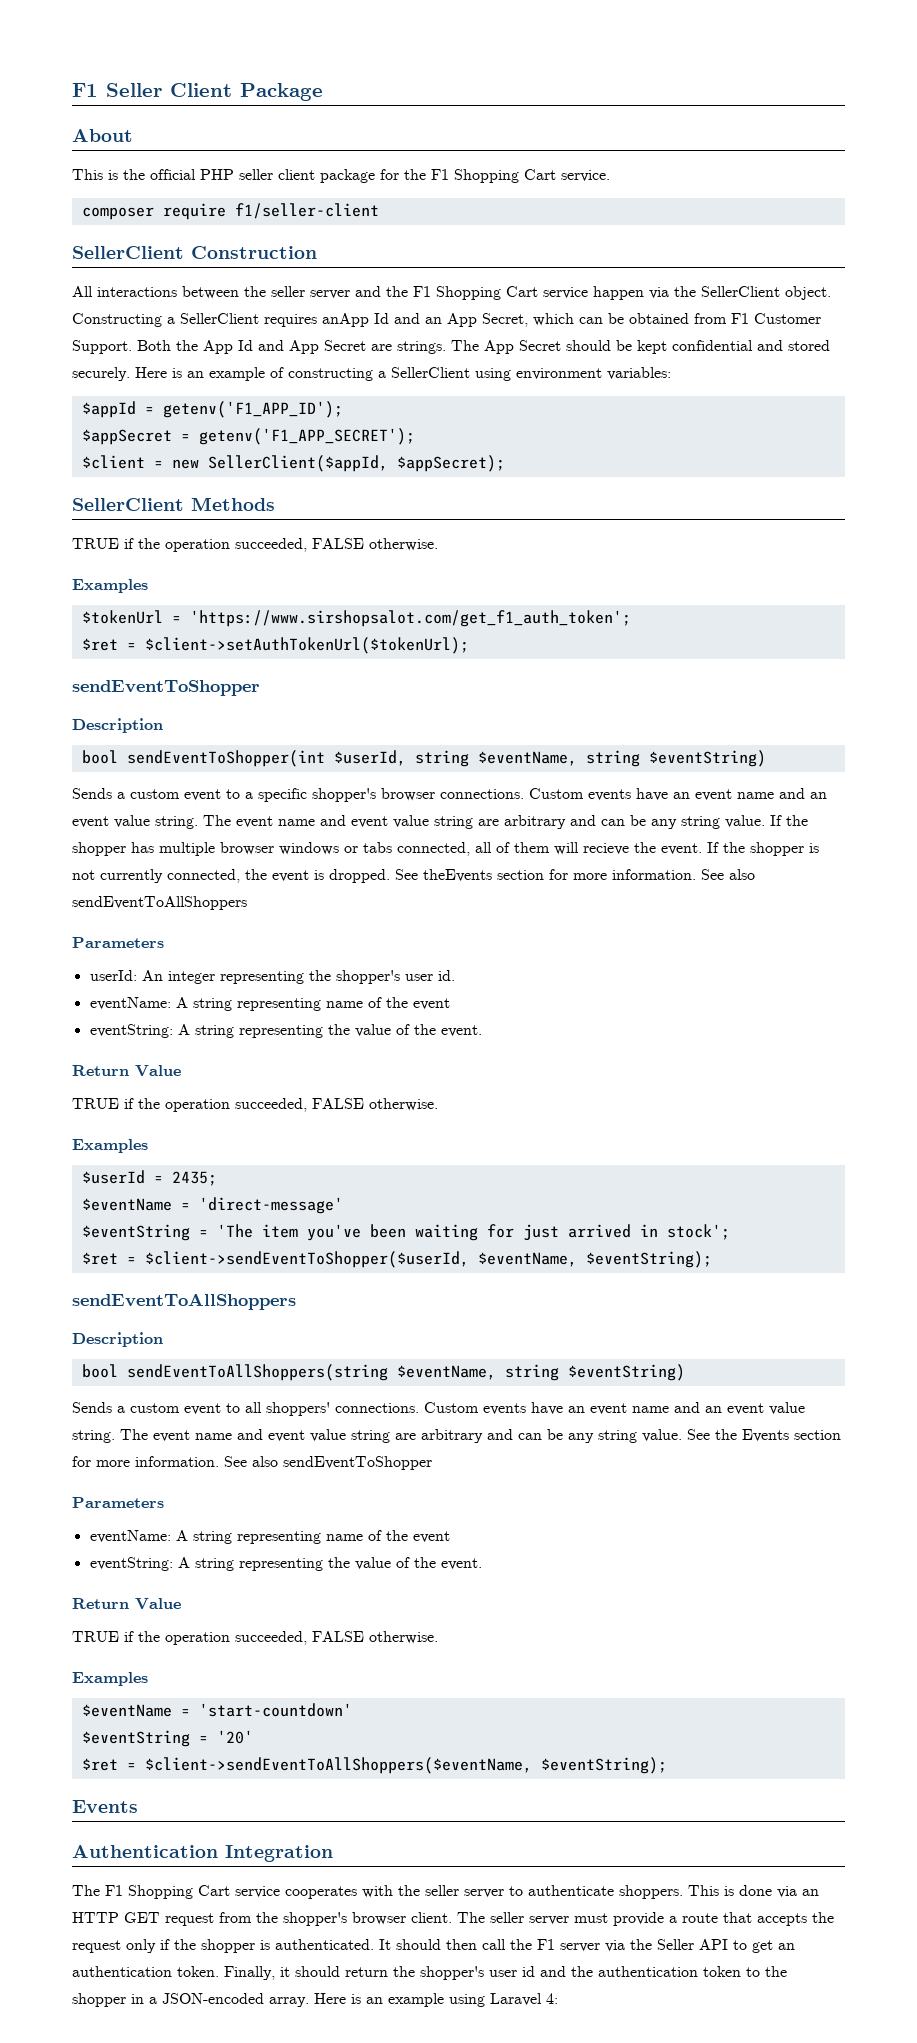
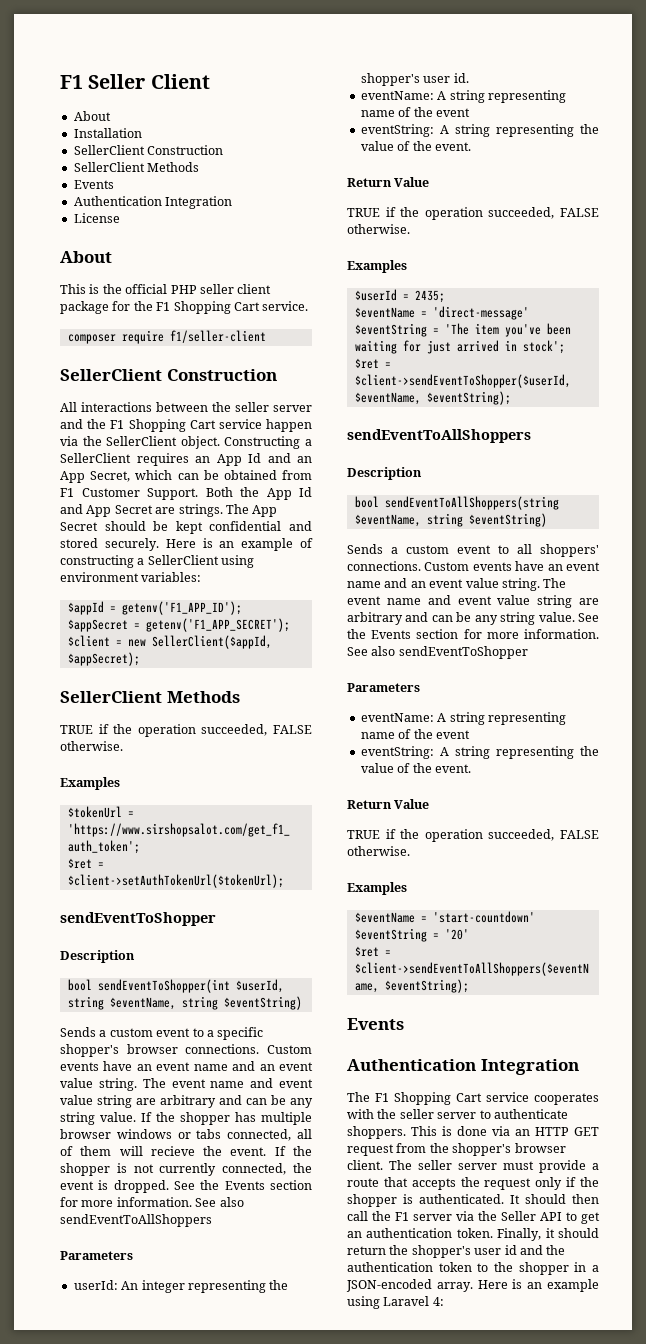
- F1 Seller Client Package
+ F1 Seller Client
+ About
+ Installation
+ SellerClient Construction
+ SellerClient Methods
+ Events
+ Authentication Integration
+ License
- Constructing a SellerClient requires anApp Id and an App Secret, which can be obtained from F1 Customer Support.
+ Constructing a SellerClient requires an App Id and an App Secret, which can be obtained from F1 Customer Support.
- If the shopper is not currently connected, the event is dropped. See theEvents section for more information.
+ If the shopper is not currently connected, the event is dropped. See the Events section for more information.

